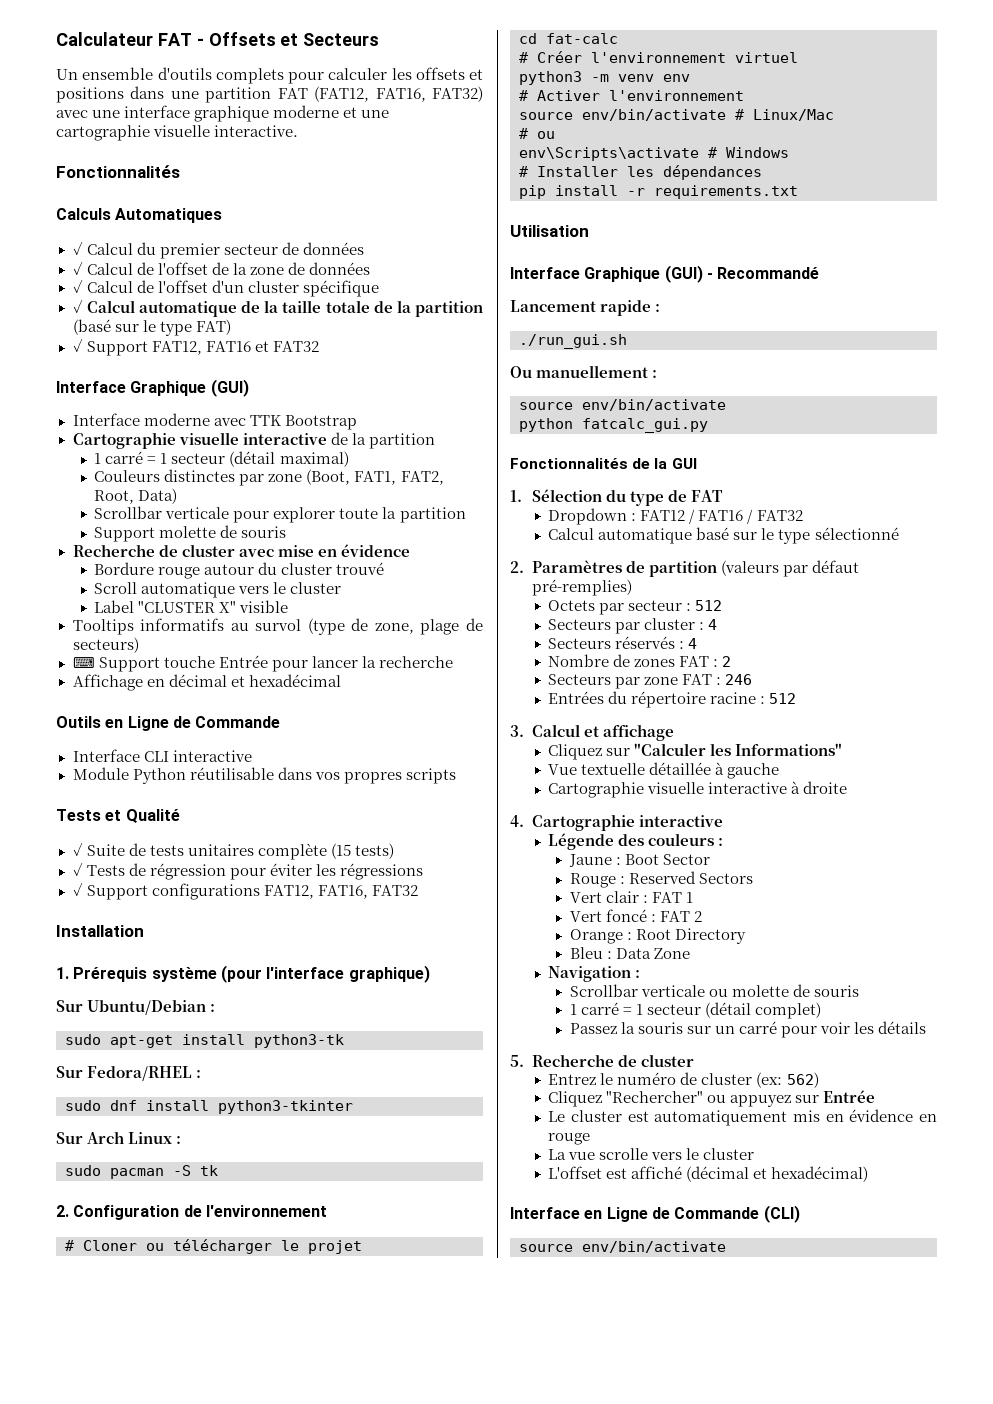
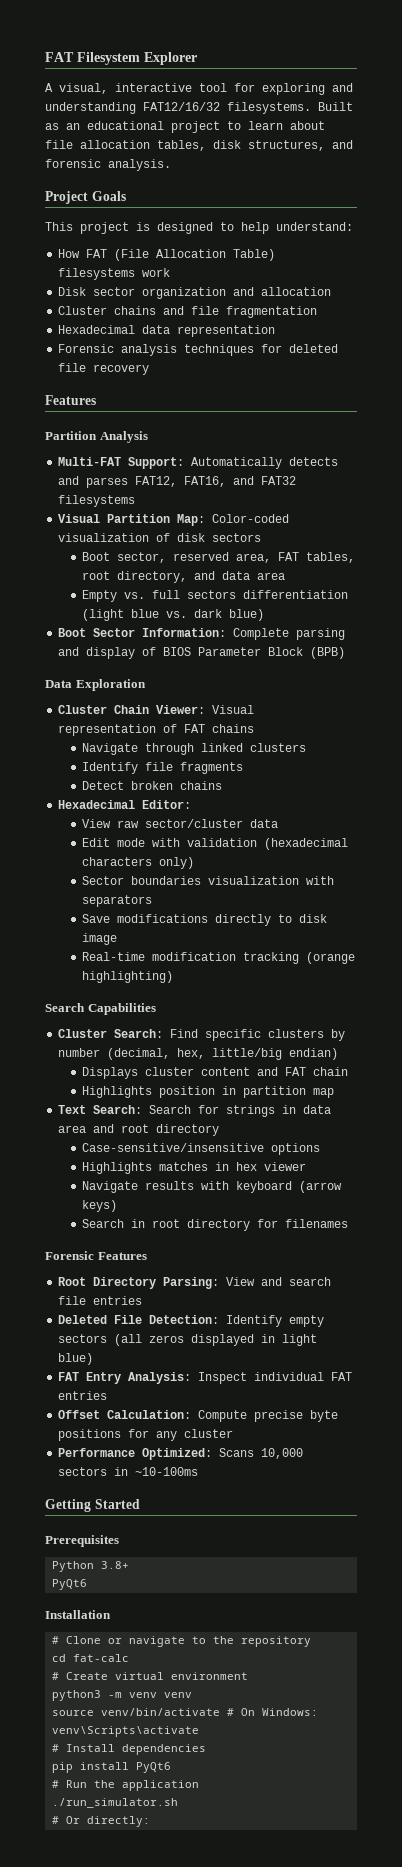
- Calculateur FAT - Offsets et Secteurs
- Un ensemble d'outils complets pour calculer les offsets et positions dans une partition FAT (FAT12, FAT16, FAT32) avec une interface graphique moderne et une cartographie visuelle interactive.
- Fonctionnalités
- Calculs Automatiques
- ✓ Calcul du premier secteur de données
- ✓ Calcul de l'offset de la zone de données
- ✓ Calcul de l'offset d'un cluster spécifique
- ✓ Calcul automatique de la taille totale de la partition (basé sur le type FAT)
- ✓ Support FAT12, FAT16 et FAT32
- Interface Graphique (GUI)
- Interface moderne avec TTK Bootstrap
- Cartographie visuelle interactive de la partition
- 1 carré = 1 secteur (détail maximal)
- Couleurs distinctes par zone (Boot, FAT1, FAT2, Root, Data)
- Scrollbar verticale pour explorer toute la partition
- Support molette de souris
- Recherche de cluster avec mise en évidence
- Bordure rouge autour du cluster trouvé
- Scroll automatique vers le cluster
- Label "CLUSTER X" visible
- Tooltips informatifs au survol (type de zone, plage de secteurs)
- ⌨ Support touche Entrée pour lancer la recherche
- Affichage en décimal et hexadécimal
- Outils en Ligne de Commande
- Interface CLI interactive
- Module Python réutilisable dans vos propres scripts
- Tests et Qualité
- ✓ Suite de tests unitaires complète (15 tests)
- ✓ Tests de régression pour éviter les régressions
- ✓ Support configurations FAT12, FAT16, FAT32
+ FAT Filesystem Explorer
+ A visual, interactive tool for exploring and understanding FAT12/16/32 filesystems. Built as an educational project to learn about file allocation tables, disk structures, and forensic analysis.
+ Project Goals
+ This project is designed to help understand:
+ How FAT (File Allocation Table) filesystems work
+ Disk sector organization and allocation
+ Cluster chains and file fragmentation
+ Hexadecimal data representation
+ Forensic analysis techniques for deleted file recovery
+ Features
+ Partition Analysis
+ Multi-FAT Support: Automatically detects and parses FAT12, FAT16, and FAT32 filesystems
+ Visual Partition Map: Color-coded visualization of disk sectors
+ Boot sector, reserved area, FAT tables, root directory, and data area
+ Empty vs. full sectors differentiation (light blue vs. dark blue)
+ Boot Sector Information: Complete parsing and display of BIOS Parameter Block (BPB)
+ Data Exploration
+ Cluster Chain Viewer: Visual representation of FAT chains
+ Navigate through linked clusters
+ Identify file fragments
+ Detect broken chains
+ Hexadecimal Editor:
+ View raw sector/cluster data
+ Edit mode with validation (hexadecimal characters only)
+ Sector boundaries visualization with separators
+ Save modifications directly to disk image
+ Real-time modification tracking (orange highlighting)
+ Search Capabilities
+ Cluster Search: Find specific clusters by number (decimal, hex, little/big endian)
+ Displays cluster content and FAT chain
+ Highlights position in partition map
+ Text Search: Search for strings in data area and root directory
+ Case-sensitive/insensitive options
+ Highlights matches in hex viewer
+ Navigate results with keyboard (arrow keys)
+ Search in root directory for filenames
+ Forensic Features
+ Root Directory Parsing: View and search file entries
+ Deleted File Detection: Identify empty sectors (all zeros displayed in light blue)
+ FAT Entry Analysis: Inspect individual FAT entries
+ Offset Calculation: Compute precise byte positions for any cluster
+ Performance Optimized: Scans 10,000 sectors in ~10-100ms
+ Getting Started
+ Prerequisites
+ Python 3.8+
+ PyQt6
  Installation
- 1. Prérequis système (pour l'interface graphique)
- Sur Ubuntu/Debian :
- sudo apt-get install python3-tk
- Sur Fedora/RHEL :
- sudo dnf install python3-tkinter
- Sur Arch Linux :
- sudo pacman -S tk
- 2. Configuration de l'environnement
- # Cloner ou télécharger le projet
+ # Clone or navigate to the repository
- # Créer l'environnement virtuel
+ # Create virtual environment
- python3 -m venv env
- # Activer l'environnement
- source env/bin/activate # Linux/Mac
- # ou
- env\Scripts\activate # Windows
- # Installer les dépendances
- pip install -r requirements.txt
- Utilisation
- Interface Graphique (GUI) - Recommandé
- Lancement rapide :
- ./run_gui.sh
- Ou manuellement :
- source env/bin/activate
- python fatcalc_gui.py
- Fonctionnalités de la GUI
- 1. Sélection du type de FAT
- Dropdown : FAT12 / FAT16 / FAT32
- Calcul automatique basé sur le type sélectionné
- 2. Paramètres de partition (valeurs par défaut pré-remplies)
- Octets par secteur : 512
- Secteurs par cluster : 4
- Secteurs réservés : 4
- Nombre de zones FAT : 2
- Secteurs par zone FAT : 246
- Entrées du répertoire racine : 512
- 3. Calcul et affichage
- Cliquez sur "Calculer les Informations"
- Vue textuelle détaillée à gauche
- Cartographie visuelle interactive à droite
- 4. Cartographie interactive
- Légende des couleurs :
- Jaune : Boot Sector
- Rouge : Reserved Sectors
- Vert clair : FAT 1
- Vert foncé : FAT 2
- Orange : Root Directory
- Bleu : Data Zone
- Navigation :
- Scrollbar verticale ou molette de souris
- 1 carré = 1 secteur (détail complet)
- Passez la souris sur un carré pour voir les détails
- 5. Recherche de cluster
- Entrez le numéro de cluster (ex: 562)
- Cliquez "Rechercher" ou appuyez sur Entrée
- Le cluster est automatiquement mis en évidence en rouge
- La vue scrolle vers le cluster
- L'offset est affiché (décimal et hexadécimal)
- Interface en Ligne de Commande (CLI)
- source env/bin/activate
+ python3 -m venv venv
+ source venv/bin/activate # On Windows: venv\Scripts\activate
+ # Install dependencies
+ pip install PyQt6
+ # Run the application
+ ./run_simulator.sh
+ # Or directly:

